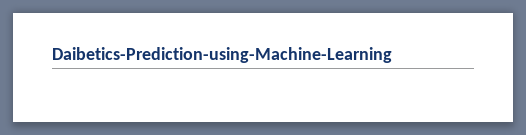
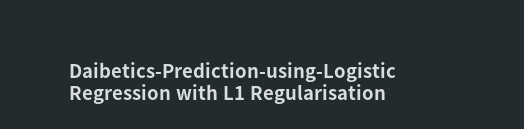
- Daibetics-Prediction-using-Machine-Learning
+ Daibetics-Prediction-using-Logistic Regression with L1 Regularisation

